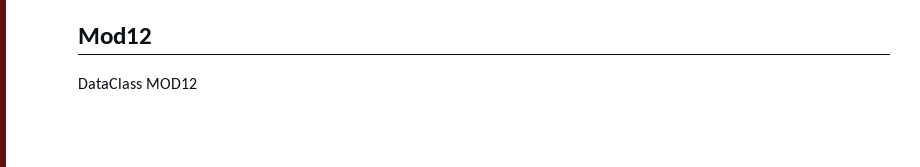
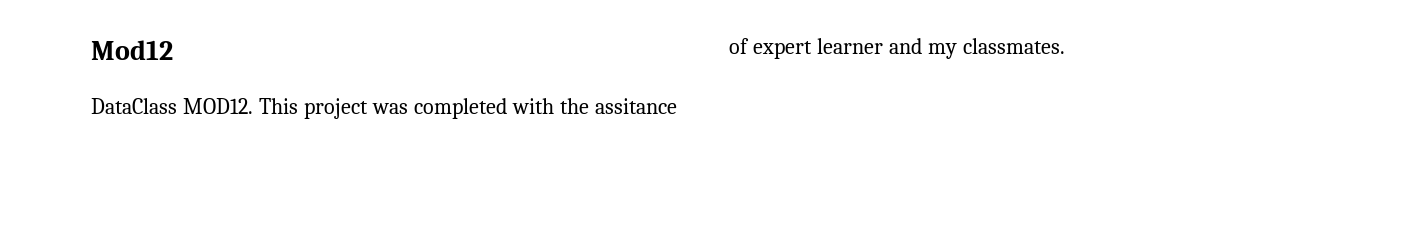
- DataClass MOD12
+ DataClass MOD12. This project was completed with the assitance of expert learner and my classmates.

